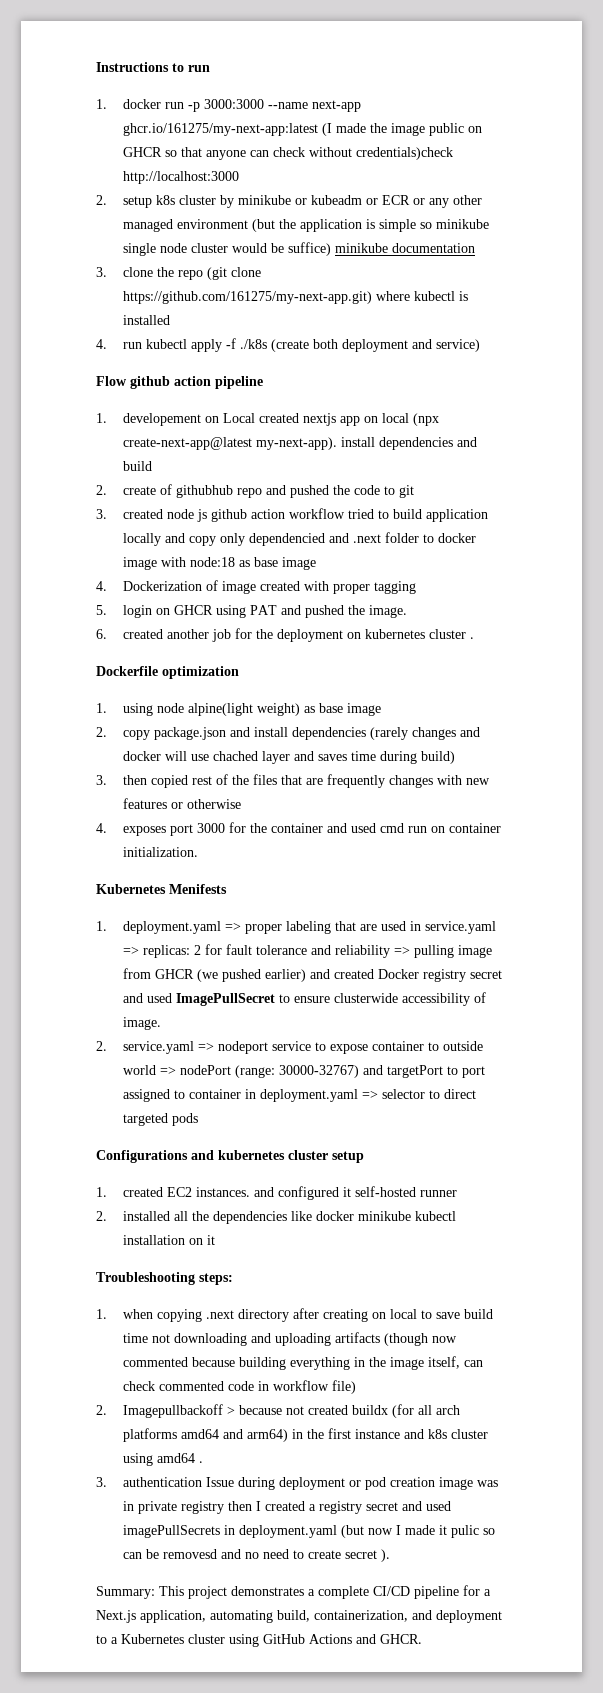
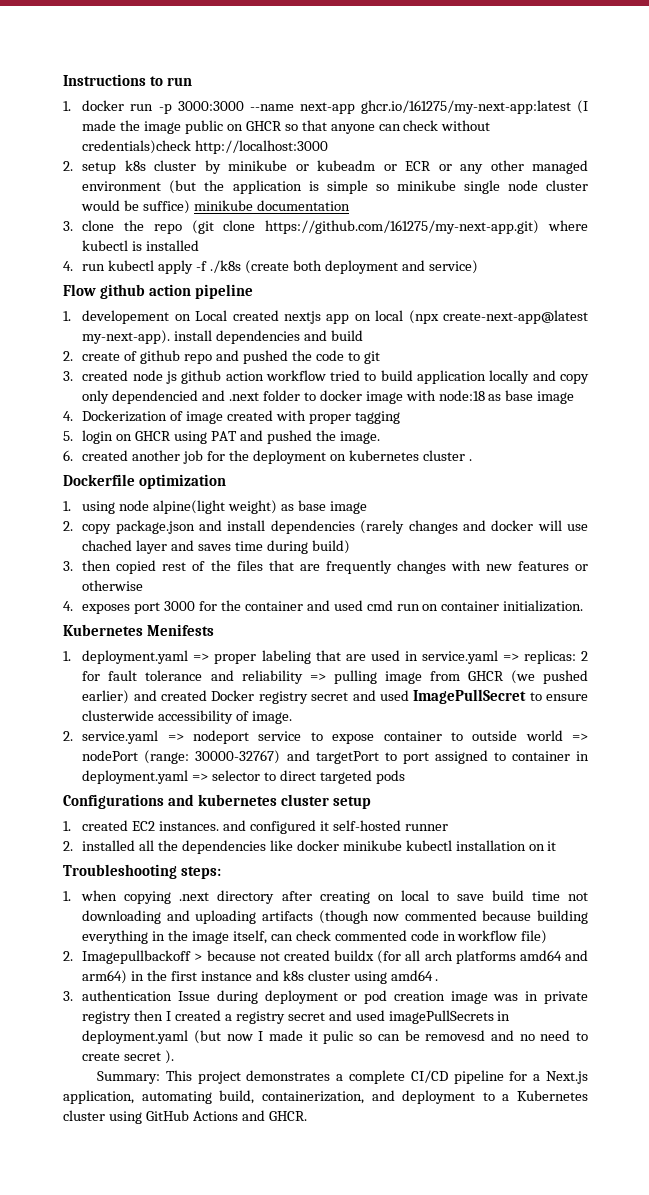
- 2. create of githubhub repo and pushed the code to git
+ 2. create of github repo and pushed the code to git

